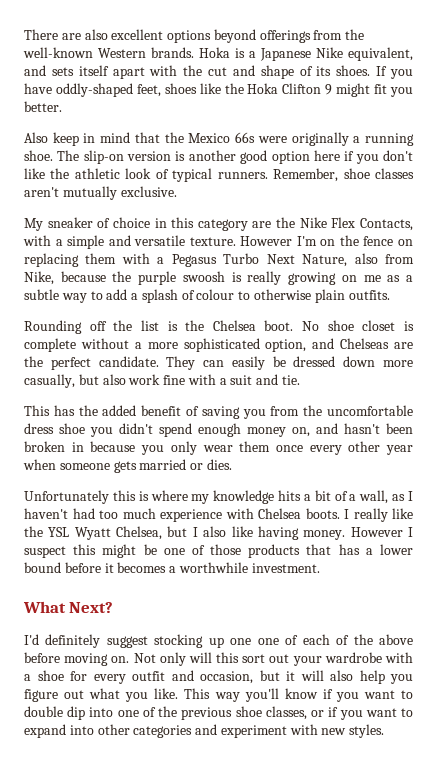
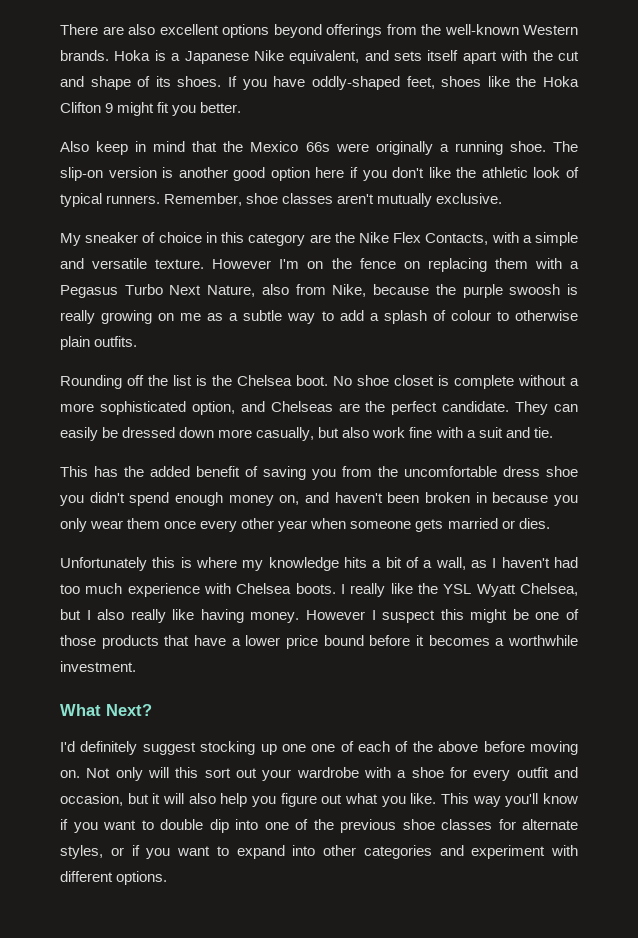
- This has the added benefit of saving you from the uncomfortable dress shoe you didn't spend enough money on, and hasn't been broken in because you only wear them once every other year when someone gets married or dies.
+ This has the added benefit of saving you from the uncomfortable dress shoe you didn't spend enough money on, and haven't been broken in because you only wear them once every other year when someone gets married or dies.
- I really like the YSL Wyatt Chelsea, but I also like having money.
+ I really like the YSL Wyatt Chelsea, but I also really like having money.
- However I suspect this might be one of those products that has a lower bound before it becomes a worthwhile investment.
+ However I suspect this might be one of those products that have a lower price bound before it becomes a worthwhile investment.
- This way you'll know if you want to double dip into one of the previous shoe classes, or if you want to expand into other categories and experiment with new styles.
+ This way you'll know if you want to double dip into one of the previous shoe classes for alternate styles, or if you want to expand into other categories and experiment with different options.

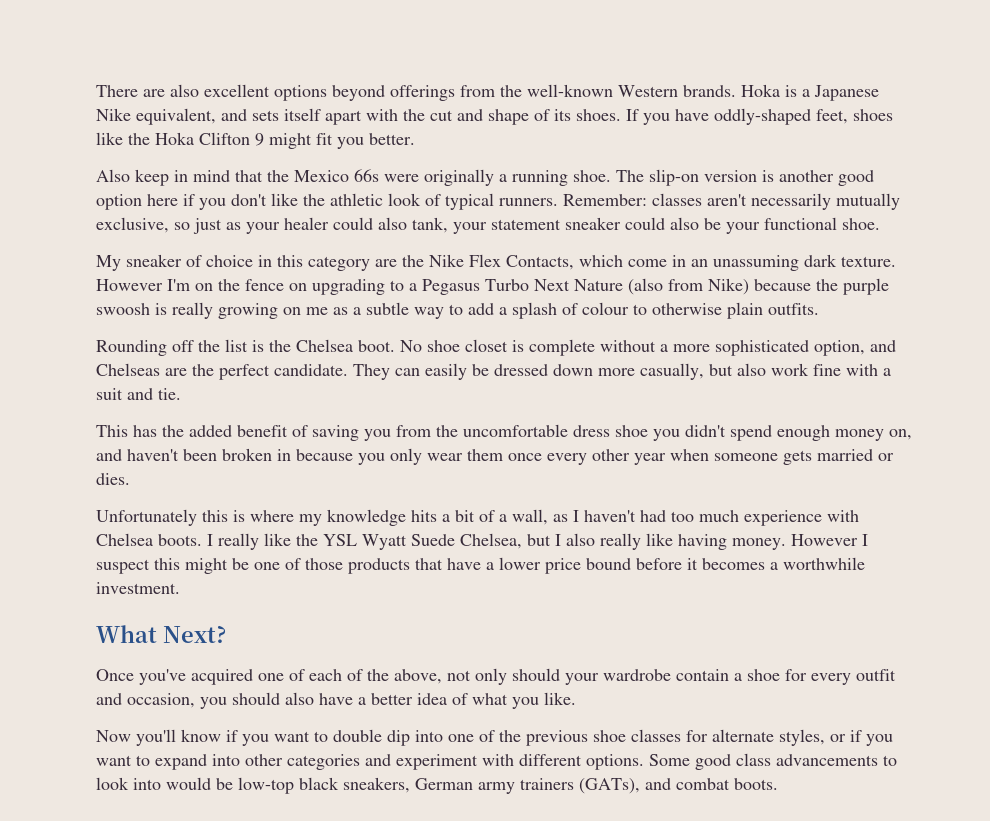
- Remember, shoe classes aren't mutually exclusive.
+ Remember: classes aren't necessarily mutually exclusive, so just as your healer could also tank, your statement sneaker could also be your functional shoe.
- My sneaker of choice in this category are the Nike Flex Contacts, with a simple and versatile texture.
+ My sneaker of choice in this category are the Nike Flex Contacts, which come in an unassuming dark texture.
- However I'm on the fence on replacing them with a Pegasus Turbo Next Nature, also from Nike, because the purple swoosh is really growing on me as a subtle way to add a splash of colour to otherwise plain outfits.
+ However I'm on the fence on upgrading to a Pegasus Turbo Next Nature (also from Nike) because the purple swoosh is really growing on me as a subtle way to add a splash of colour to otherwise plain outfits.
- I really like the YSL Wyatt Chelsea, but I also really like having money.
+ I really like the YSL Wyatt Suede Chelsea, but I also really like having money.
- I'd definitely suggest stocking up one one of each of the above before moving on. Not only will this sort out your wardrobe with a shoe for every outfit and occasion, but it will also help you figure out what you like. This way you'll know if you want to double dip into one of the previous shoe classes for alternate styles, or if you want to expand into other categories and experiment with different options.
+ Once you've acquired one of each of the above, not only should your wardrobe contain a shoe for every outfit and occasion, you should also have a better idea of what you like.
+ Now you'll know if you want to double dip into one of the previous shoe classes for alternate styles, or if you want to expand into other categories and experiment with different options.
+ Some good class advancements to look into would be low-top black sneakers, German army trainers (GATs), and combat boots.

